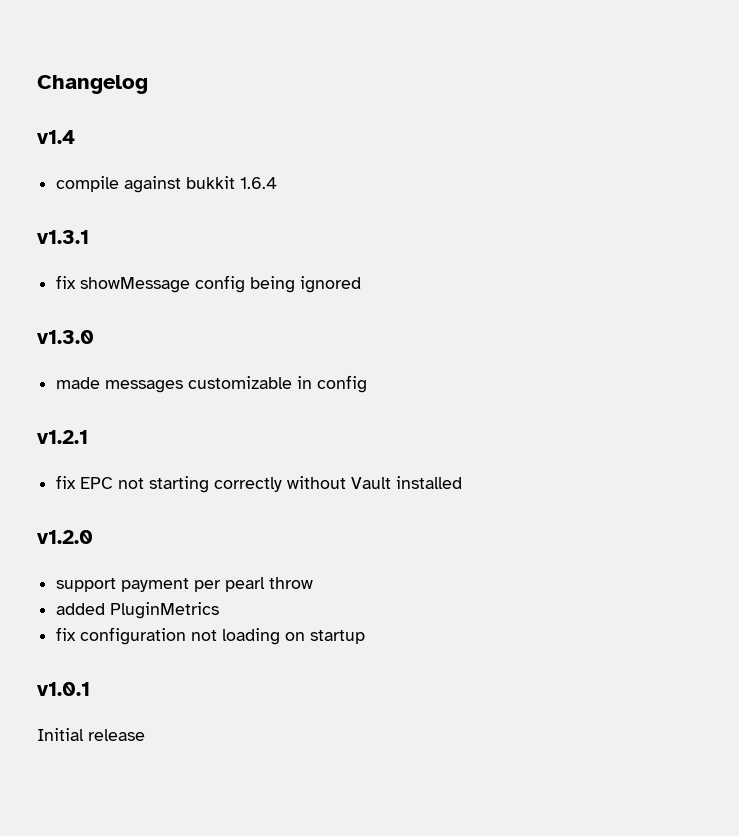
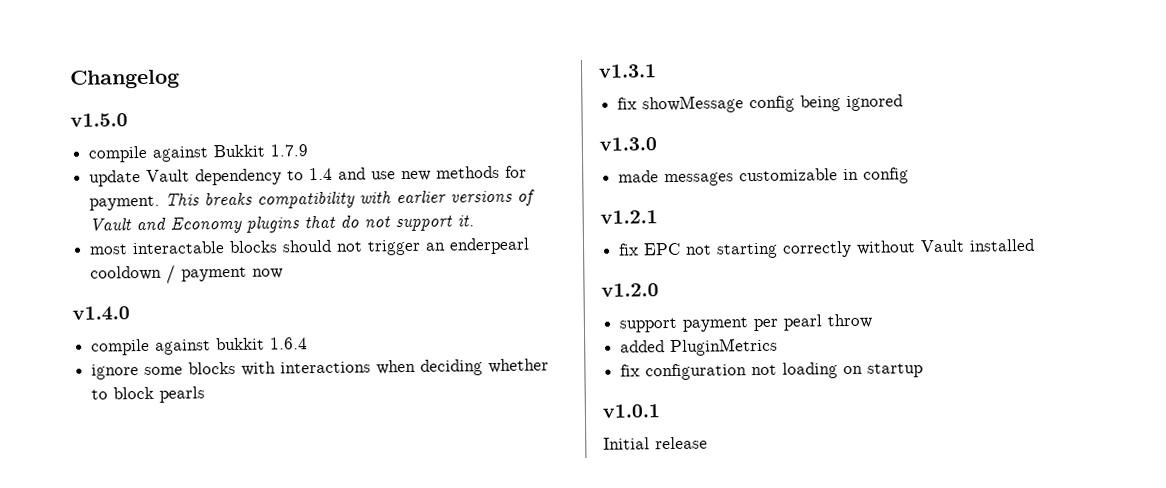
- v1.4
+ v1.5.0
+ compile against Bukkit 1.7.9
+ update Vault dependency to 1.4 and use new methods for payment. This breaks compatibility with earlier versions of Vault and Economy plugins that do not support it.
+ most interactable blocks should not trigger an enderpearl cooldown / payment now
+ v1.4.0
  compile against bukkit 1.6.4
+ ignore some blocks with interactions when deciding whether to block pearls

